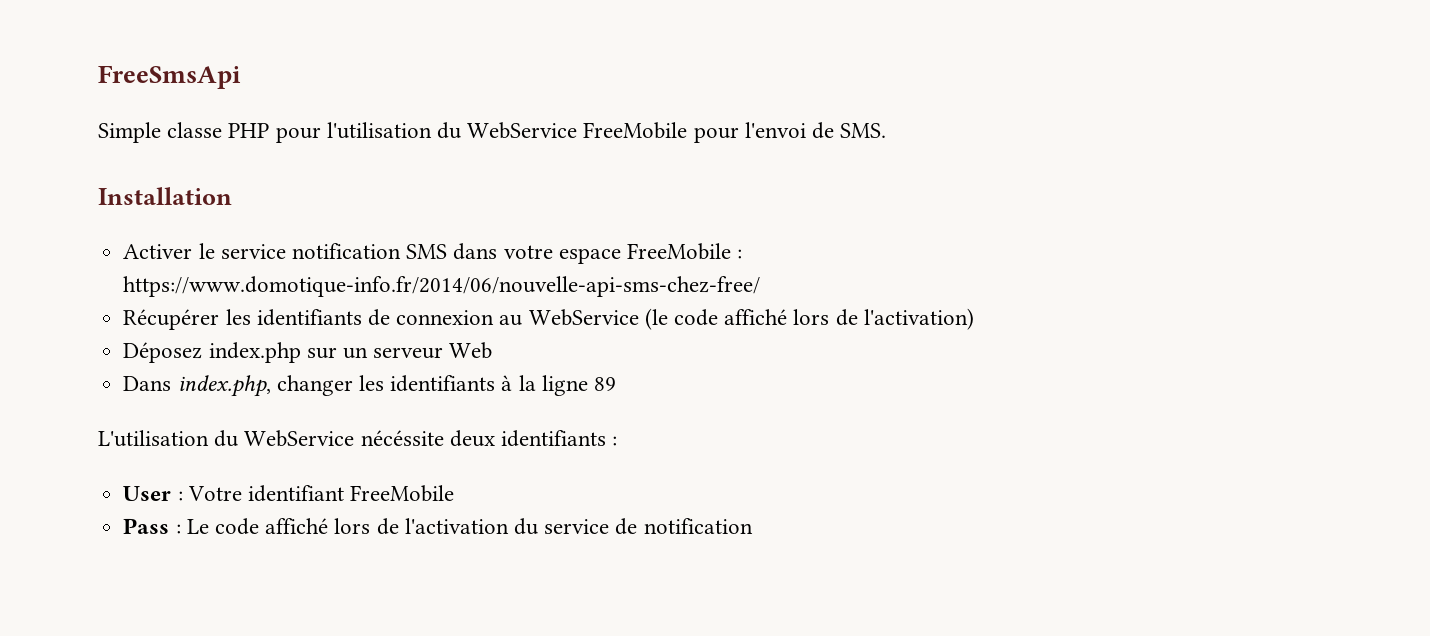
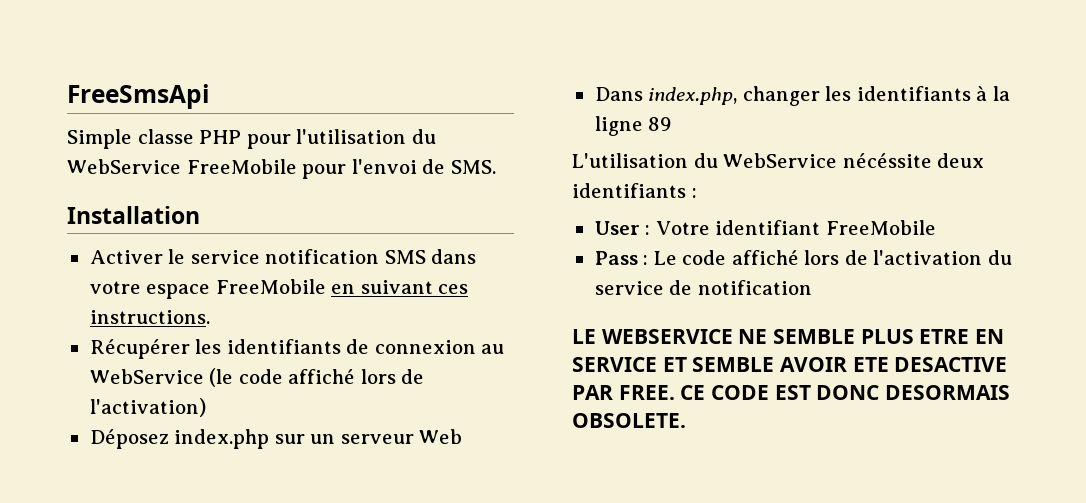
- Activer le service notification SMS dans votre espace FreeMobile : https://www.domotique-info.fr/2014/06/nouvelle-api-sms-chez-free/
+ Activer le service notification SMS dans votre espace FreeMobile en suivant ces instructions.
+ LE WEBSERVICE NE SEMBLE PLUS ETRE EN SERVICE ET SEMBLE AVOIR ETE DESACTIVE PAR FREE. CE CODE EST DONC DESORMAIS OBSOLETE.

